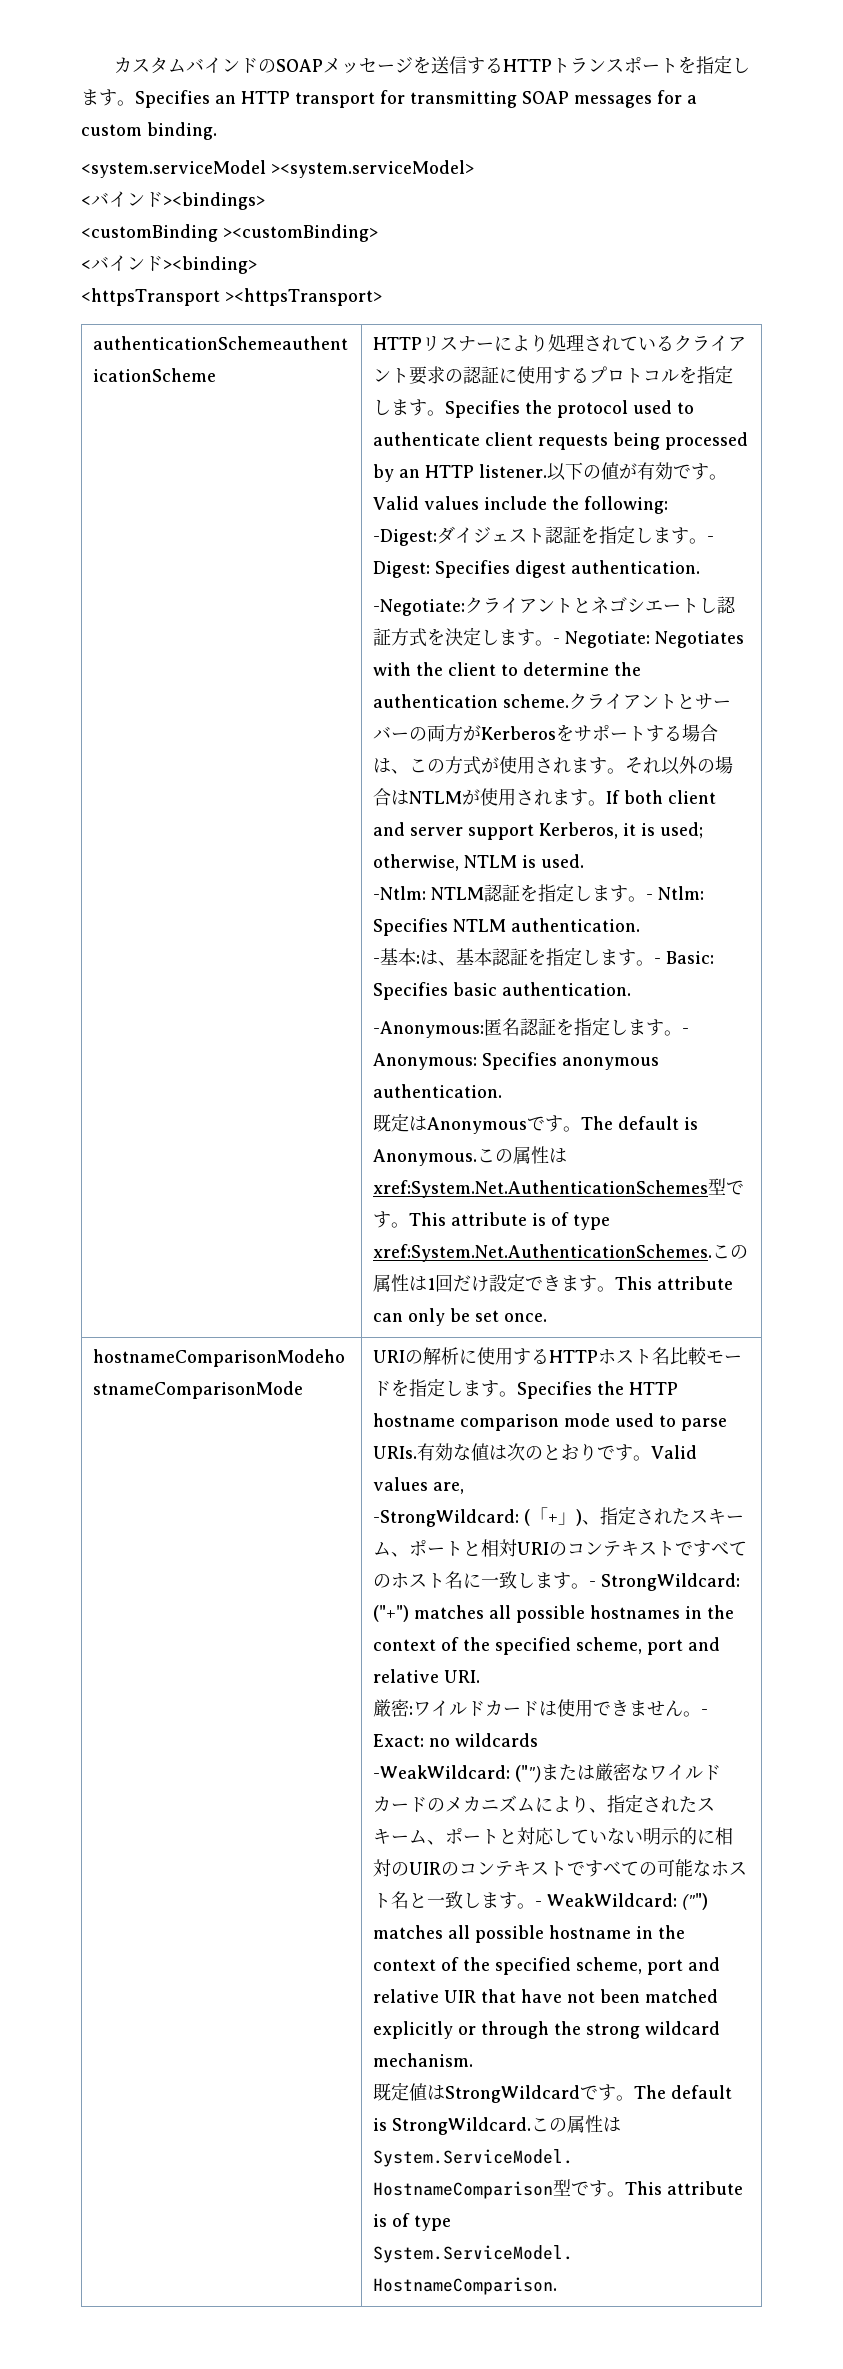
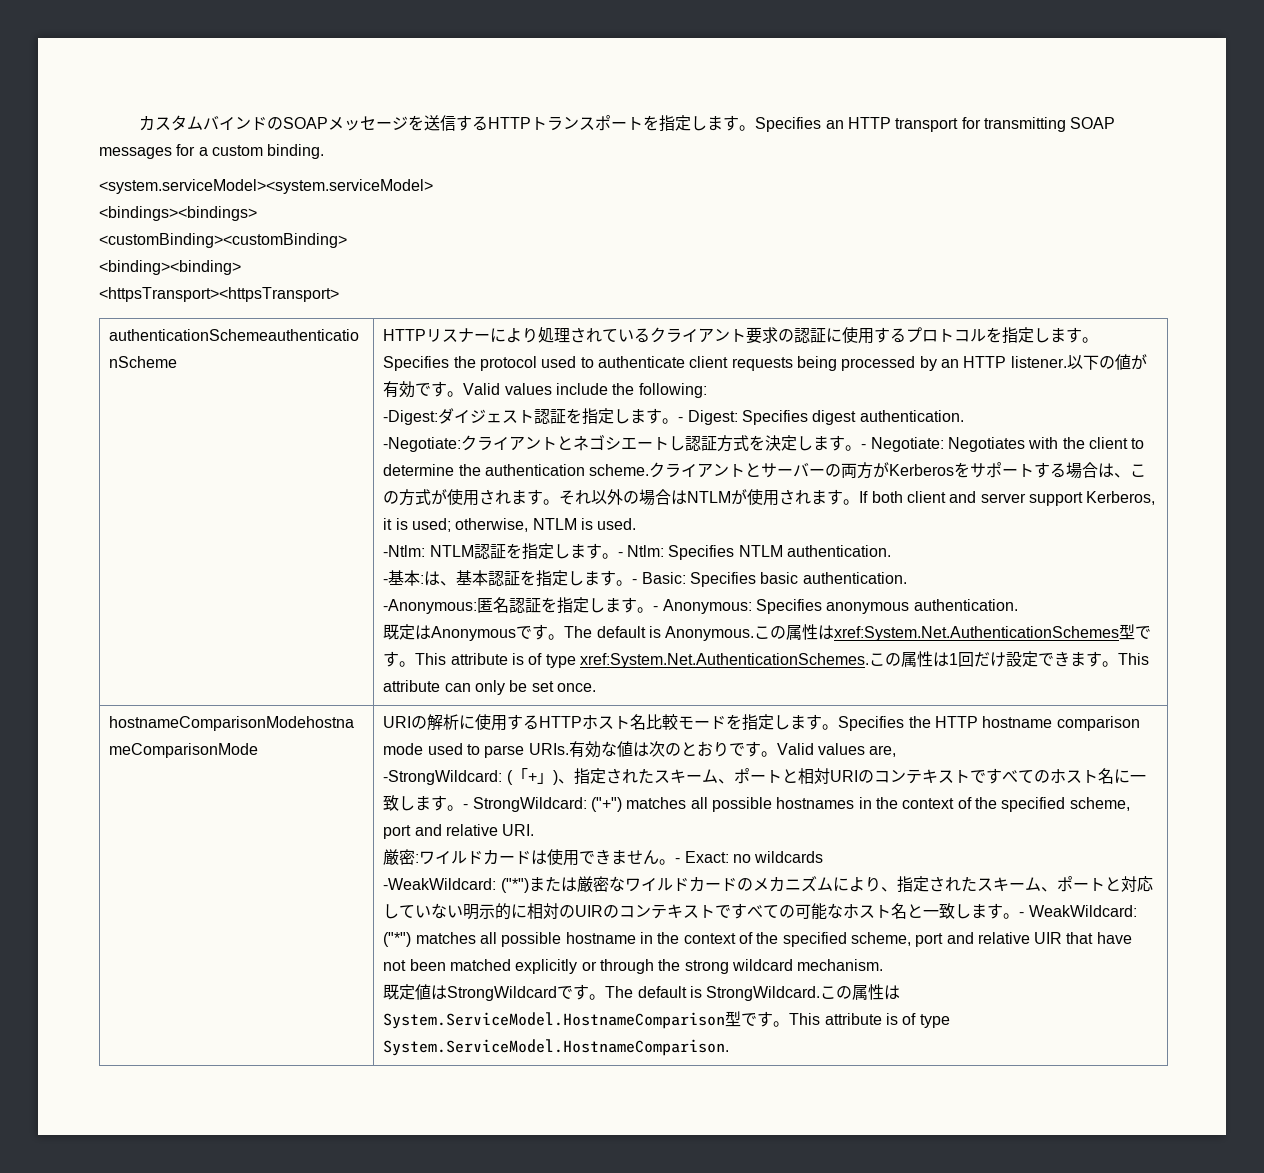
- <system.serviceModel ><system.serviceModel>
- <バインド><bindings>
- <customBinding ><customBinding>
- <バインド><binding>
- <httpsTransport ><httpsTransport>
+ <system.serviceModel><system.serviceModel>
+ <bindings><bindings>
+ <customBinding><customBinding>
+ <binding><binding>
+ <httpsTransport><httpsTransport>
- -WeakWildcard: ("")または厳密なワイルドカードのメカニズムにより、指定されたスキーム、ポートと対応していない明示的に相対のUIRのコンテキストですべての可能なホスト名と一致します。
+ -WeakWildcard: ("*")または厳密なワイルドカードのメカニズムにより、指定されたスキーム、ポートと対応していない明示的に相対のUIRのコンテキストですべての可能なホスト名と一致します。
- - WeakWildcard: ("") matches all possible hostname in the context of the specified scheme, port and relative UIR that have not been matched explicitly or through the strong wildcard mechanism.
+ - WeakWildcard: ("*") matches all possible hostname in the context of the specified scheme, port and relative UIR that have not been matched explicitly or through the strong wildcard mechanism.

